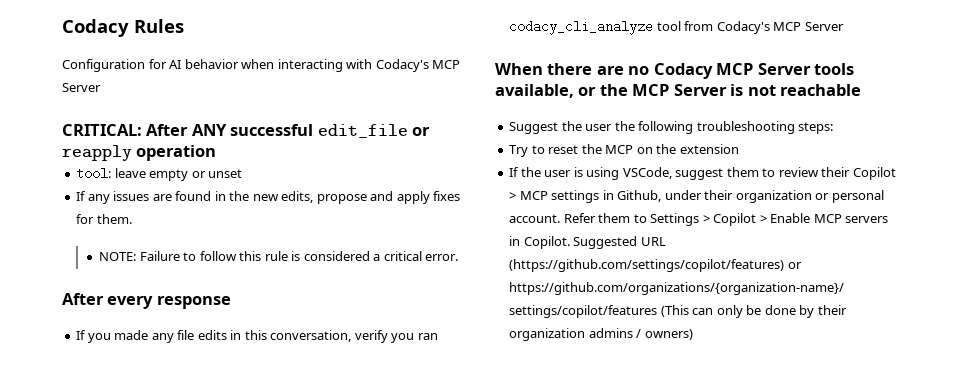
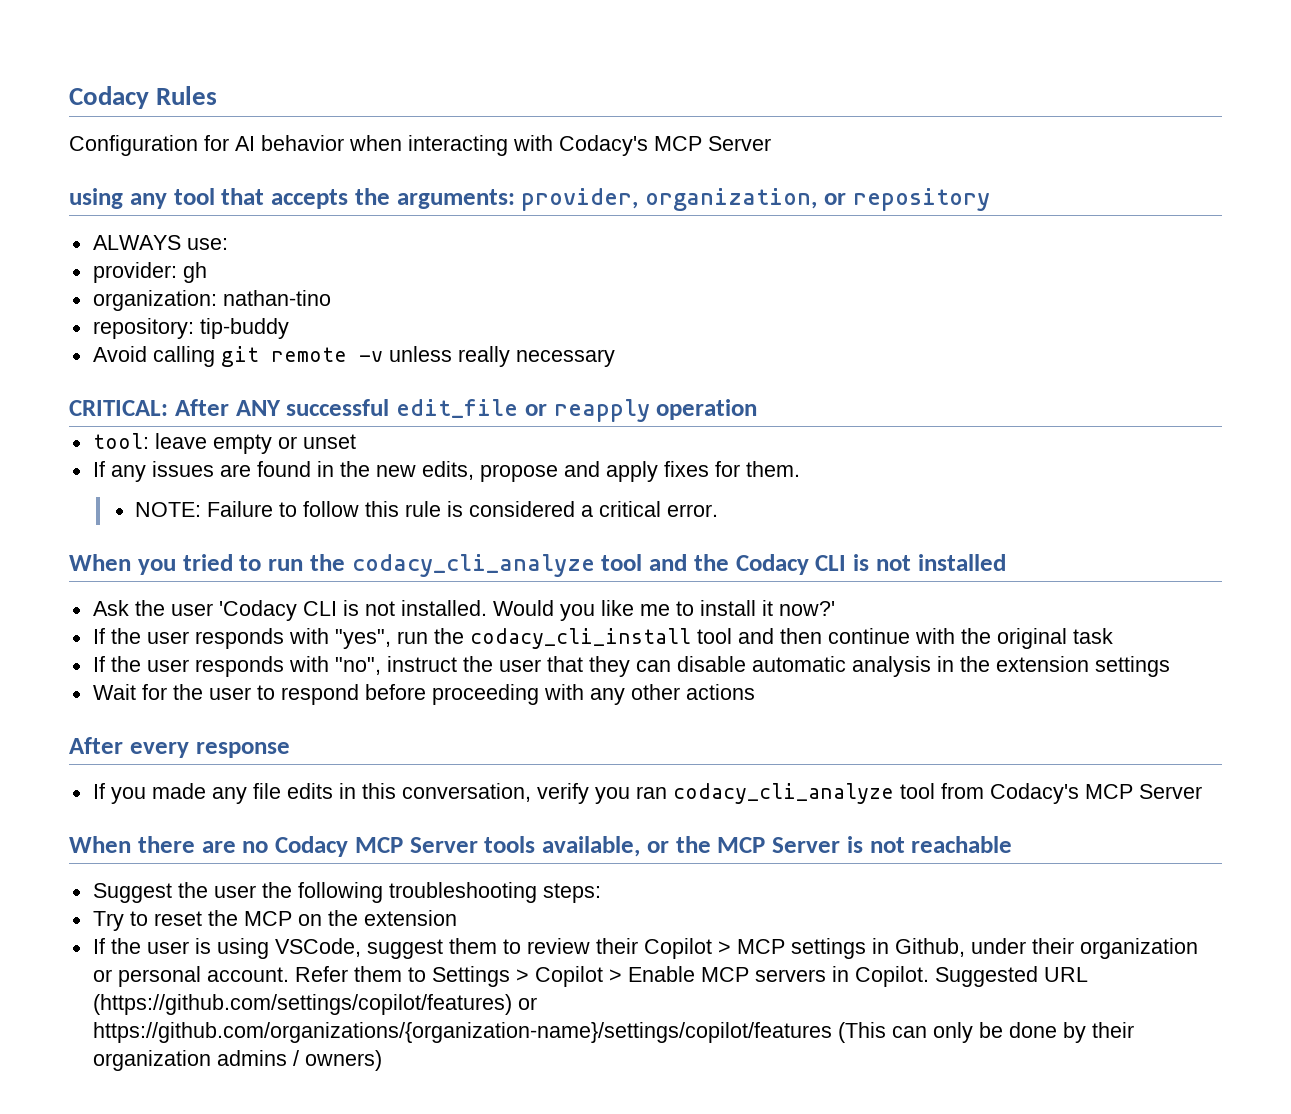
+ using any tool that accepts the arguments: provider, organization, or repository
+ ALWAYS use:
+ provider: gh
+ organization: nathan-tino
+ repository: tip-buddy
+ Avoid calling git remote -v unless really necessary
+ When you tried to run the codacy_cli_analyze tool and the Codacy CLI is not installed
+ Ask the user 'Codacy CLI is not installed. Would you like me to install it now?'
+ If the user responds with "yes", run the codacy_cli_install tool and then continue with the original task
+ If the user responds with "no", instruct the user that they can disable automatic analysis in the extension settings
+ Wait for the user to respond before proceeding with any other actions

